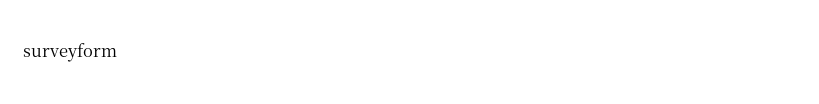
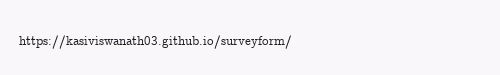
- surveyform
+ https://kasiviswanath03.github.io/surveyform/

